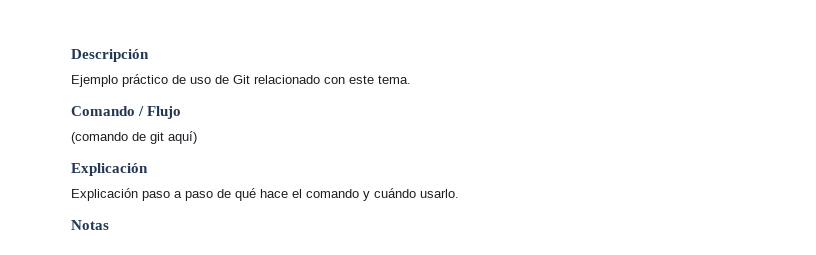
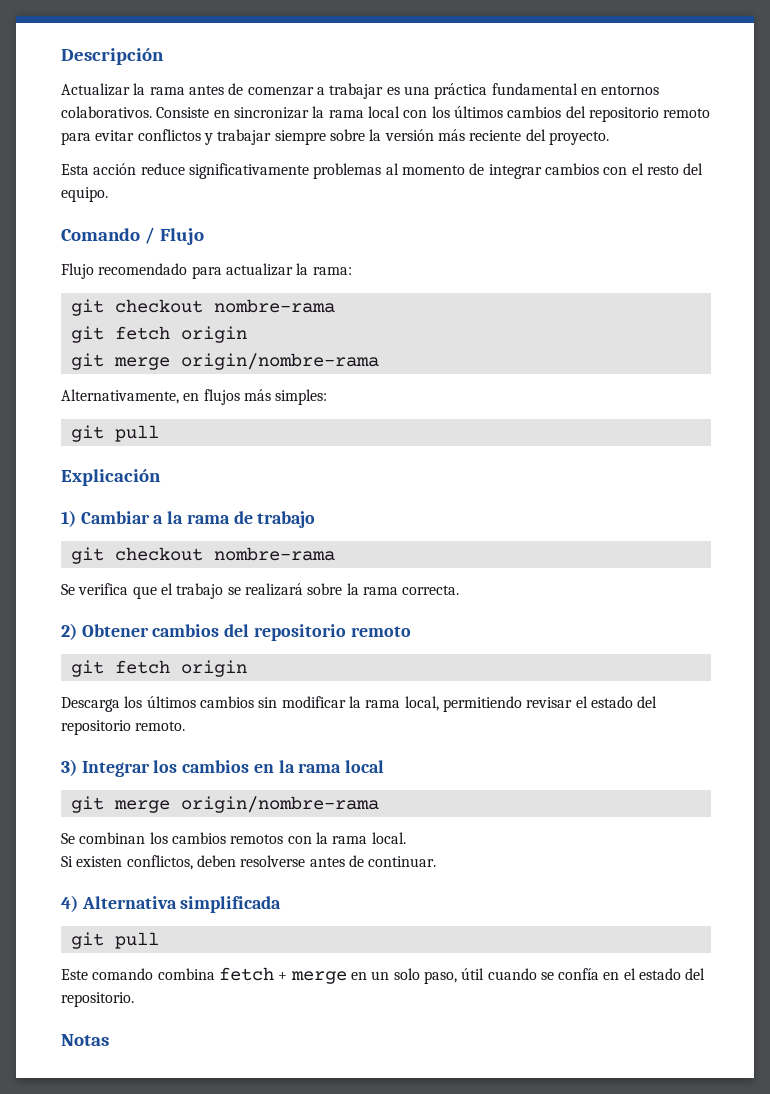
- Ejemplo práctico de uso de Git relacionado con este tema.
+ Actualizar la rama antes de comenzar a trabajar es una práctica fundamental en entornos colaborativos. Consiste en sincronizar la rama local con los últimos cambios del repositorio remoto para evitar conflictos y trabajar siempre sobre la versión más reciente del proyecto.
+ Esta acción reduce significativamente problemas al momento de integrar cambios con el resto del equipo.
  Comando / Flujo
- (comando de git aquí)
+ Flujo recomendado para actualizar la rama:
+ git checkout nombre-rama
+ git fetch origin
+ git merge origin/nombre-rama
+ Alternativamente, en flujos más simples:
+ git pull
  Explicación
- Explicación paso a paso de qué hace el comando y cuándo usarlo.
+ 1) Cambiar a la rama de trabajo
+ git checkout nombre-rama
+ Se verifica que el trabajo se realizará sobre la rama correcta.
+ 2) Obtener cambios del repositorio remoto
+ git fetch origin
+ Descarga los últimos cambios sin modificar la rama local, permitiendo revisar el estado del repositorio remoto.
+ 3) Integrar los cambios en la rama local
+ git merge origin/nombre-rama
+ Se combinan los cambios remotos con la rama local.
+ Si existen conflictos, deben resolverse antes de continuar.
+ 4) Alternativa simplificada
+ git pull
+ Este comando combina fetch + merge en un solo paso, útil cuando se confía en el estado del repositorio.

